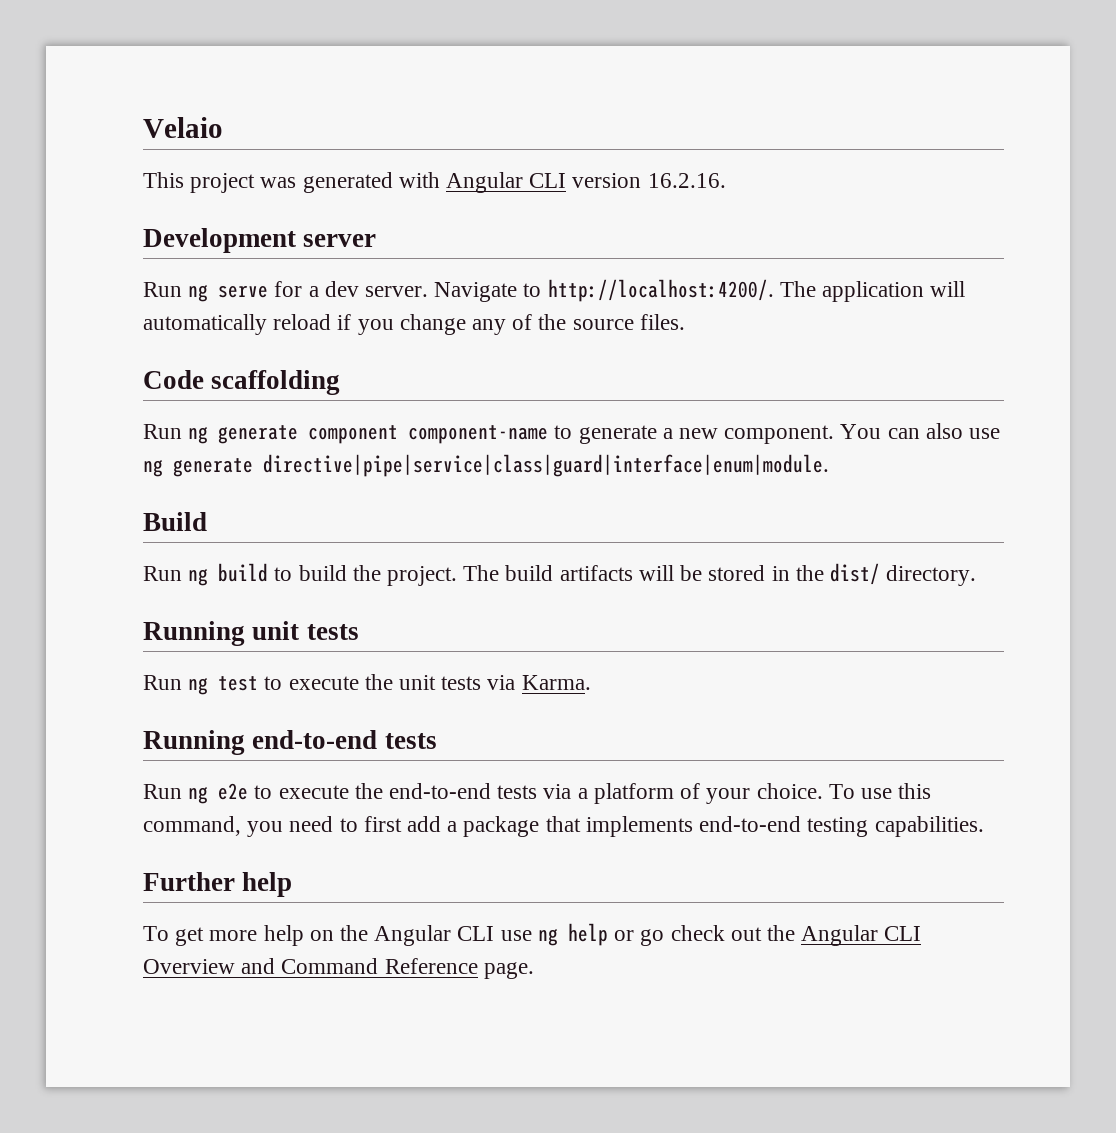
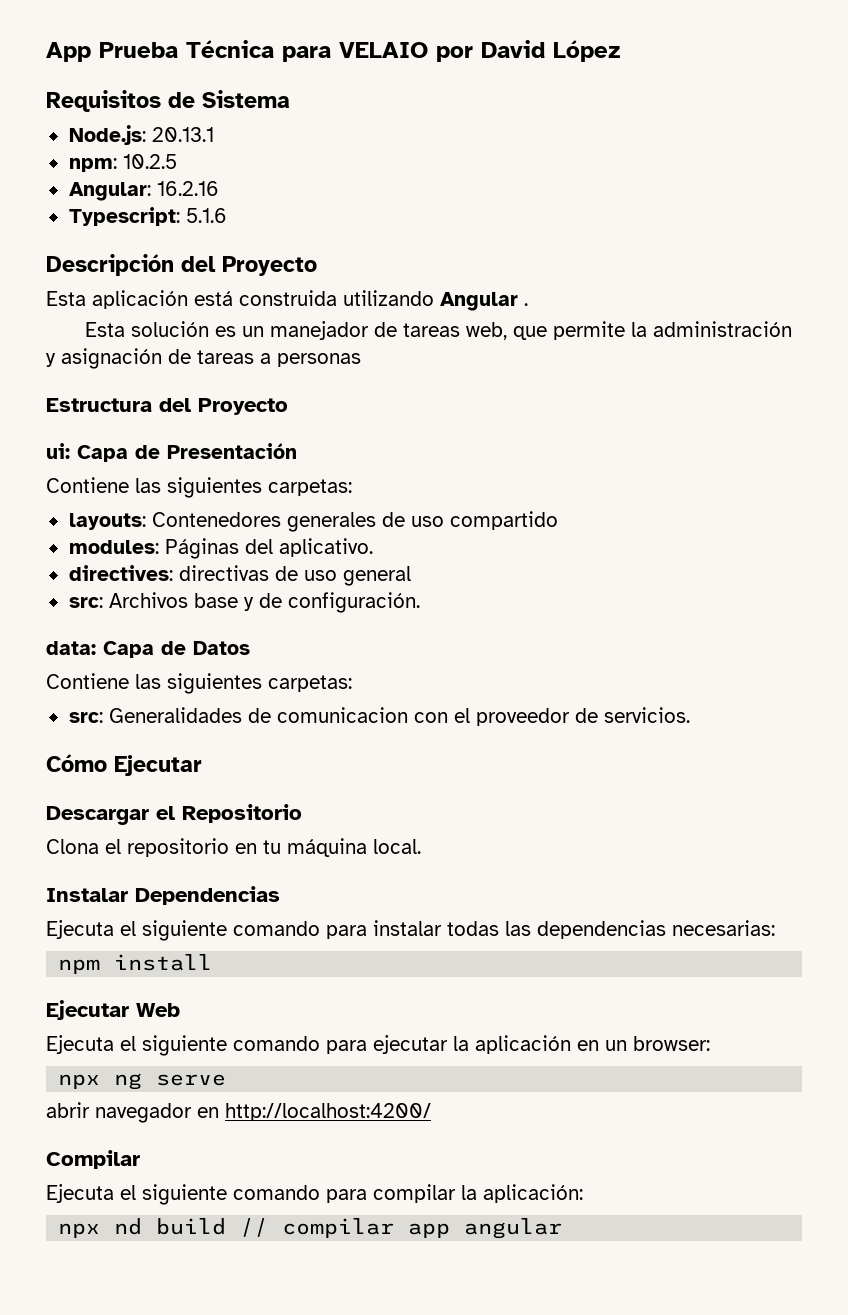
- Velaio
- This project was generated with Angular CLI version 16.2.16.
- Development server
- Run ng serve for a dev server. Navigate to http://localhost:4200/. The application will automatically reload if you change any of the source files.
- Code scaffolding
- Run ng generate component component-name to generate a new component. You can also use ng generate directive|pipe|service|class|guard|interface|enum|module.
- Build
- Run ng build to build the project. The build artifacts will be stored in the dist/ directory.
- Running unit tests
- Run ng test to execute the unit tests via Karma.
- Running end-to-end tests
- Run ng e2e to execute the end-to-end tests via a platform of your choice. To use this command, you need to first add a package that implements end-to-end testing capabilities.
- Further help
- To get more help on the Angular CLI use ng help or go check out the Angular CLI Overview and Command Reference page.
+ App Prueba Técnica para VELAIO por David López
+ Requisitos de Sistema
+ Node.js: 20.13.1
+ npm: 10.2.5
+ Angular: 16.2.16
+ Typescript: 5.1.6
+ Descripción del Proyecto
+ Esta aplicación está construida utilizando Angular .
+ Esta solución es un manejador de tareas web, que permite la administración y asignación de tareas a personas
+ Estructura del Proyecto
+ ui: Capa de Presentación
+ Contiene las siguientes carpetas:
+ layouts: Contenedores generales de uso compartido
+ modules: Páginas del aplicativo.
+ directives: directivas de uso general
+ src: Archivos base y de configuración.
+ data: Capa de Datos
+ Contiene las siguientes carpetas:
+ src: Generalidades de comunicacion con el proveedor de servicios.
+ Cómo Ejecutar
+ Descargar el Repositorio
+ Clona el repositorio en tu máquina local.
+ Instalar Dependencias
+ Ejecuta el siguiente comando para instalar todas las dependencias necesarias:
+ npm install
+ Ejecutar Web
+ Ejecuta el siguiente comando para ejecutar la aplicación en un browser:
+ npx ng serve
+ abrir navegador en http://localhost:4200/
+ Compilar
+ Ejecuta el siguiente comando para compilar la aplicación:
+ npx nd build // compilar app angular

